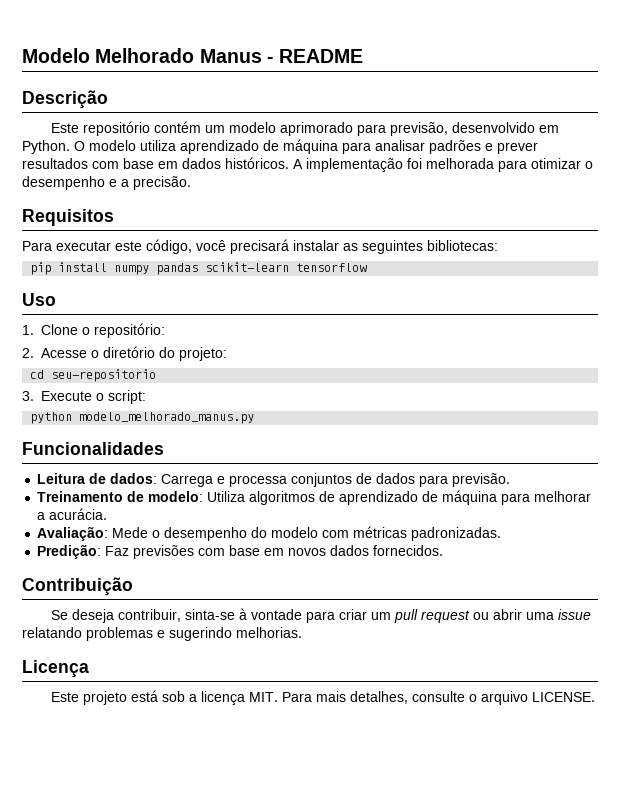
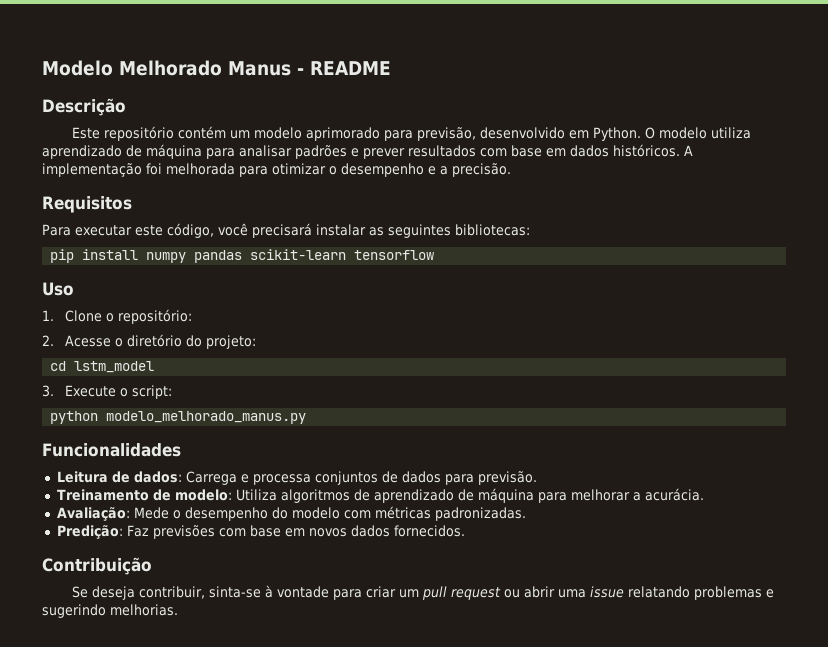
- cd seu-repositorio
+ cd lstm_model
- Licença
- Este projeto está sob a licença MIT. Para mais detalhes, consulte o arquivo LICENSE.

